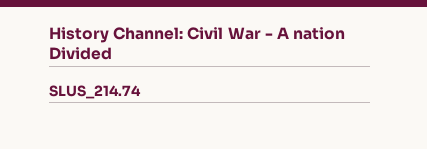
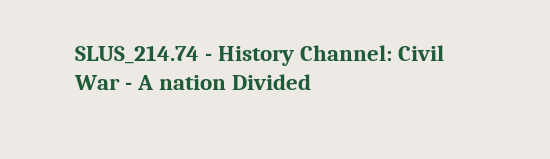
- History Channel: Civil War - A nation Divided
+ SLUS_214.74 - History Channel: Civil War - A nation Divided
- SLUS_214.74

